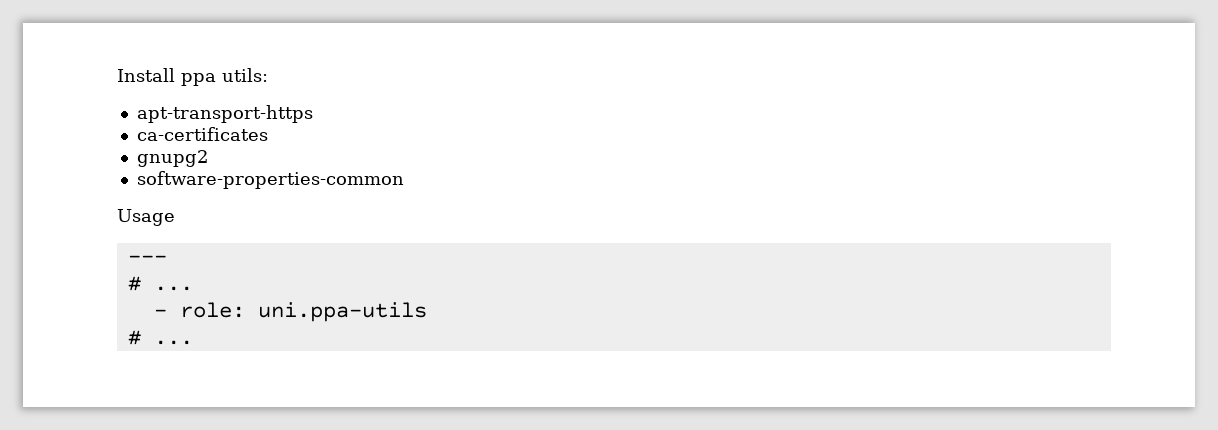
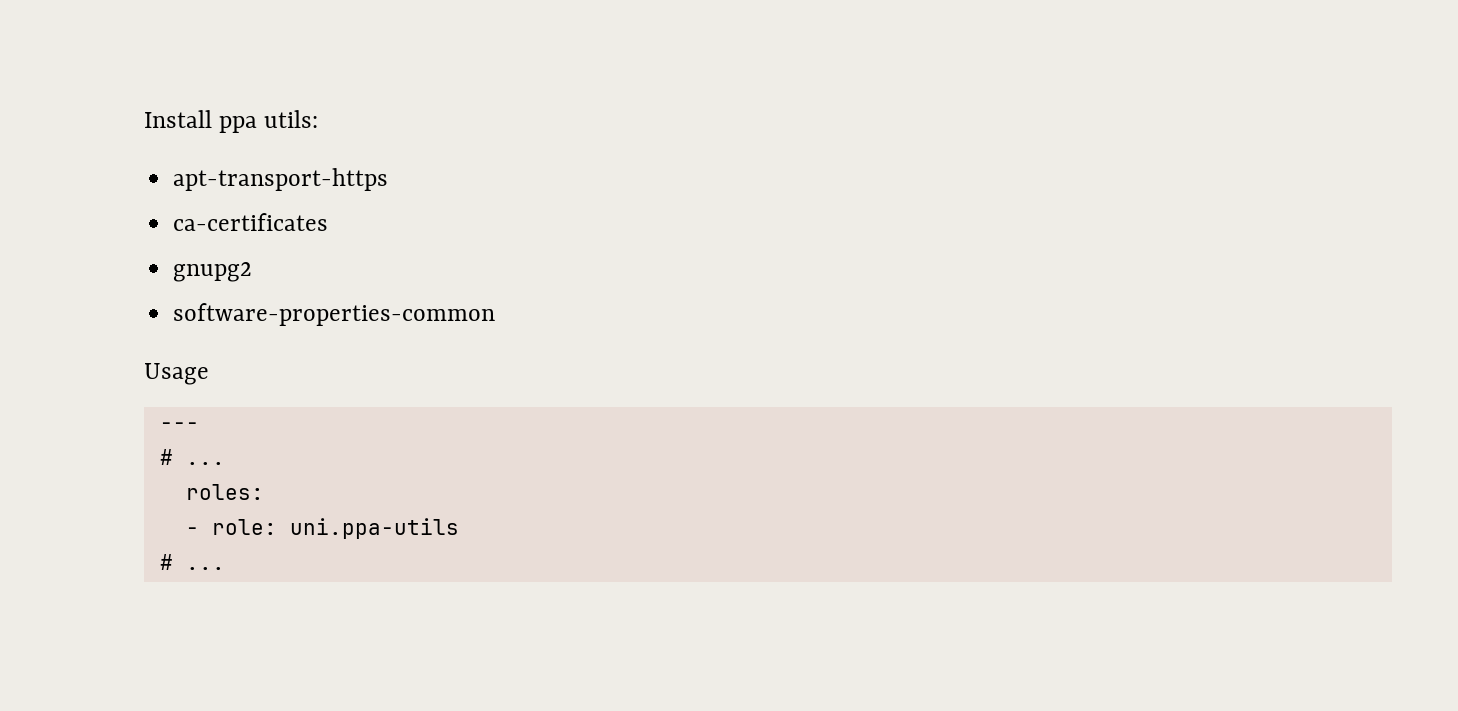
+ roles:

